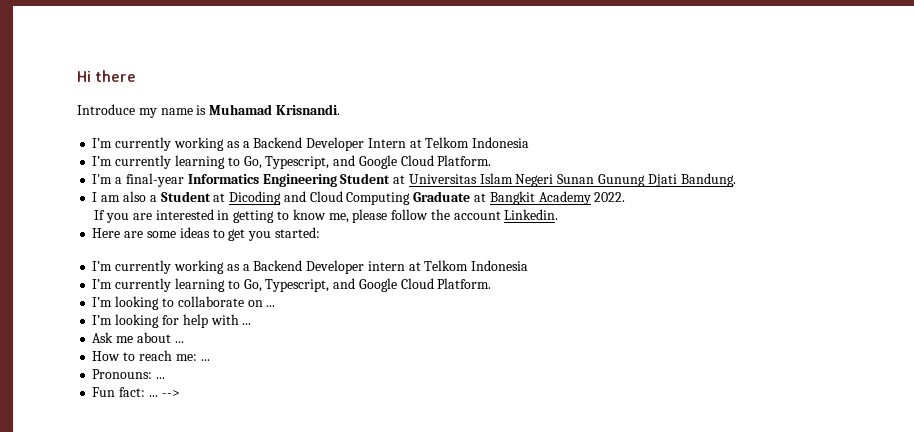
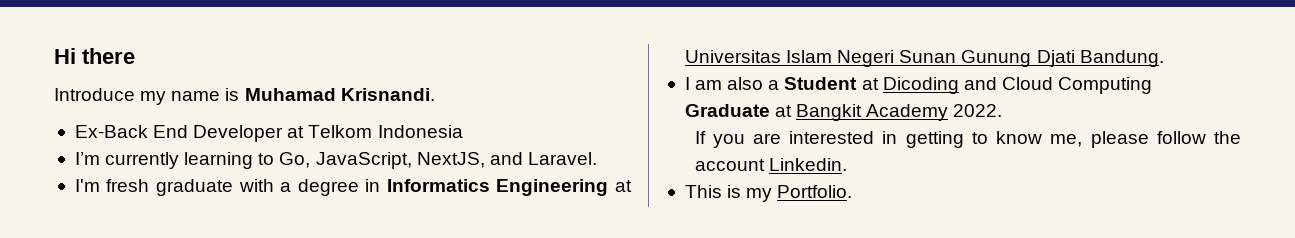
- I’m currently working as a Backend Developer Intern at Telkom Indonesia
- I’m currently learning to Go, Typescript, and Google Cloud Platform.
- I'm a final-year Informatics Engineering Student at Universitas Islam Negeri Sunan Gunung Djati Bandung.
+ Ex-Back End Developer at Telkom Indonesia
+ I’m currently learning to Go, JavaScript, NextJS, and Laravel.
+ I'm fresh graduate with a degree in Informatics Engineering at Universitas Islam Negeri Sunan Gunung Djati Bandung.
- Here are some ideas to get you started:
- I’m currently working as a Backend Developer intern at Telkom Indonesia
- I’m currently learning to Go, Typescript, and Google Cloud Platform.
- I’m looking to collaborate on ...
- I’m looking for help with ...
- Ask me about ...
- How to reach me: ...
- Pronouns: ...
- Fun fact: ... -->
+ This is my Portfolio.

